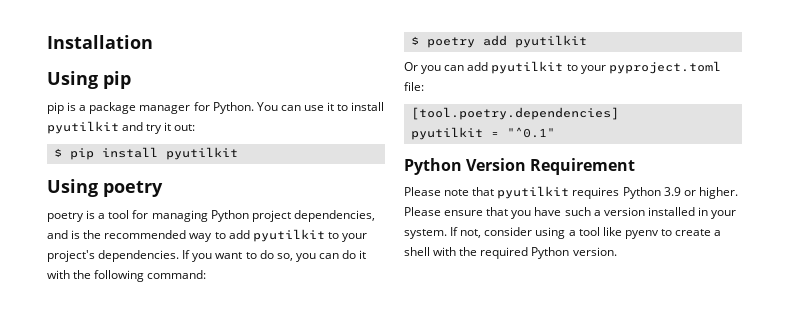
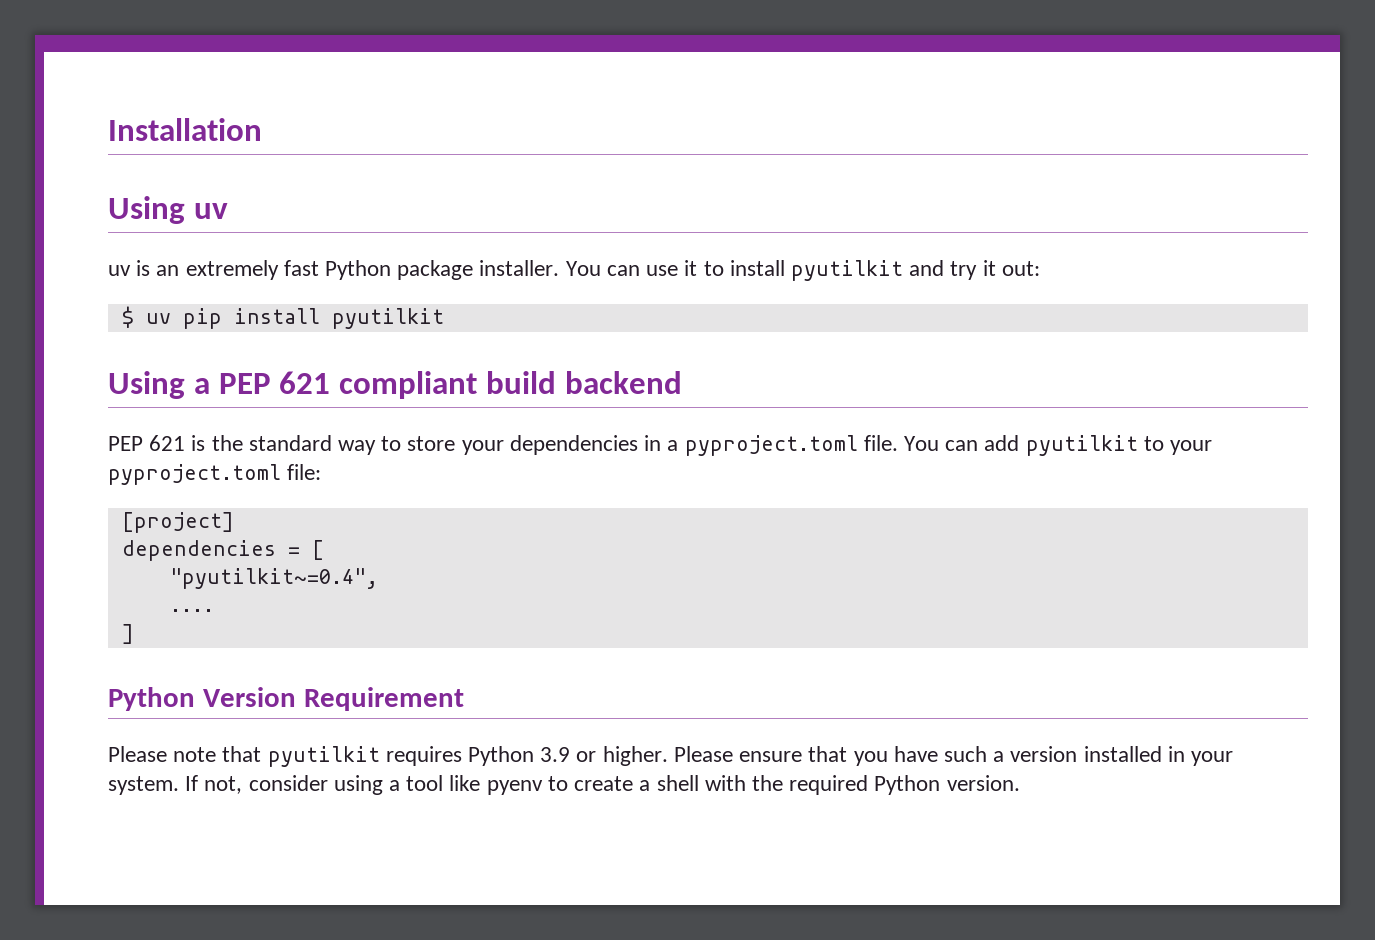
- Using pip
- pip is a package manager for Python.
+ Using uv
+ uv is an extremely fast Python package installer.
- $ pip install pyutilkit
+ $ uv pip install pyutilkit
- Using poetry
- poetry is a tool for managing Python project dependencies, and is the recommended way to add pyutilkit to your project's dependencies. If you want to do so, you can do it with the following command:
- $ poetry add pyutilkit
- Or you can add pyutilkit to your pyproject.toml file:
+ Using a PEP 621 compliant build backend
+ PEP 621 is the standard way to store your dependencies in a pyproject.toml file. You can add pyutilkit to your pyproject.toml file:
- [tool.poetry.dependencies]
- pyutilkit = "^0.1"
+ [project]
+ dependencies = [
+ "pyutilkit~=0.4",
+ ....
+ ]

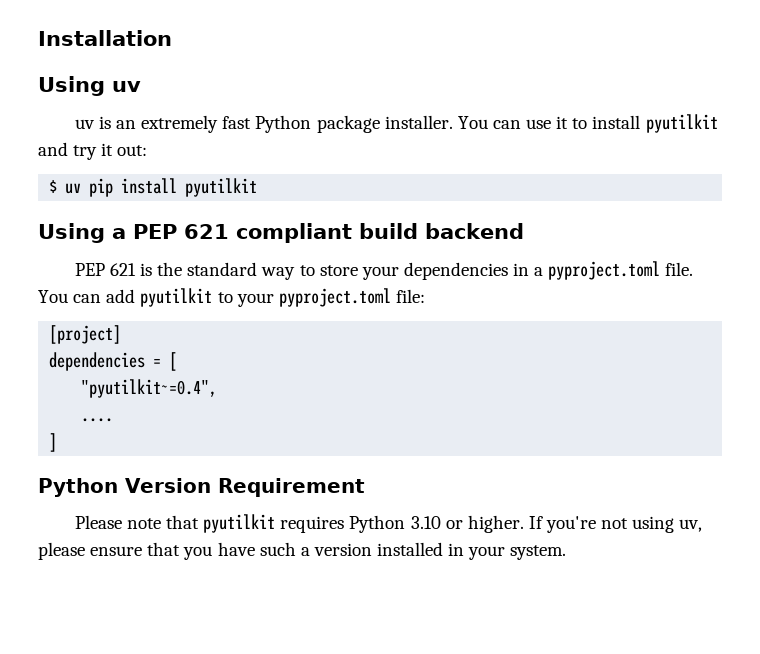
- Please note that pyutilkit requires Python 3.9 or higher.
+ Please note that pyutilkit requires Python 3.10 or higher.
- Please ensure that you have such a version installed in your system. If not, consider using a tool like pyenv to create a shell with the required Python version.
+ If you're not using uv, please ensure that you have such a version installed in your system.

